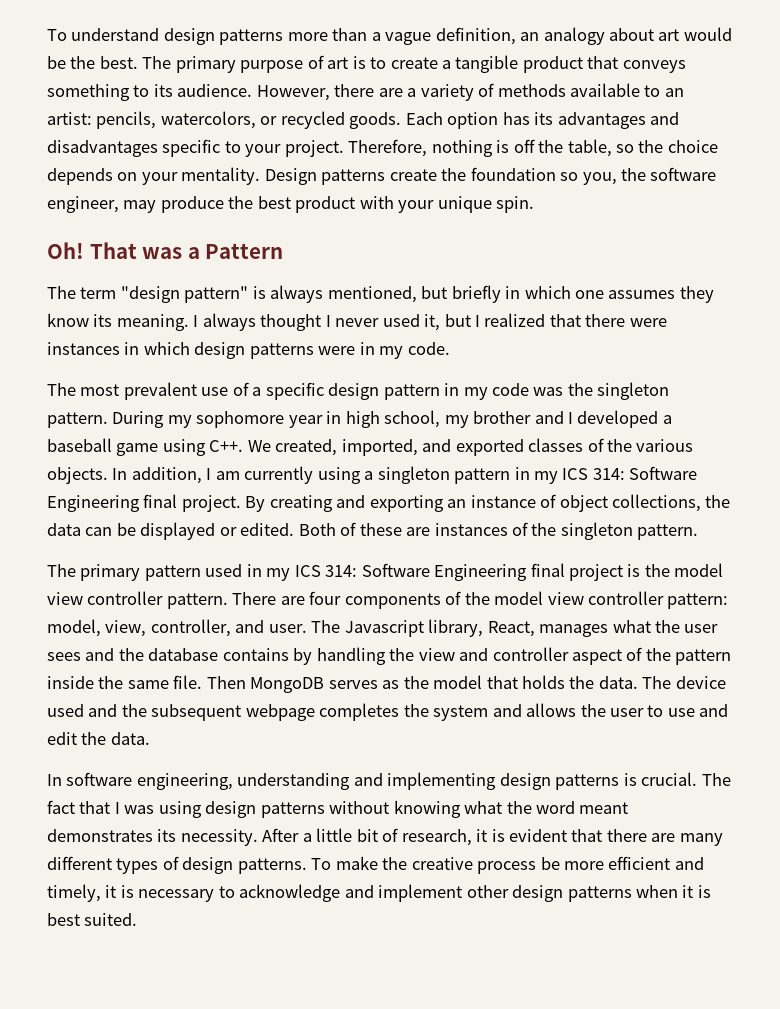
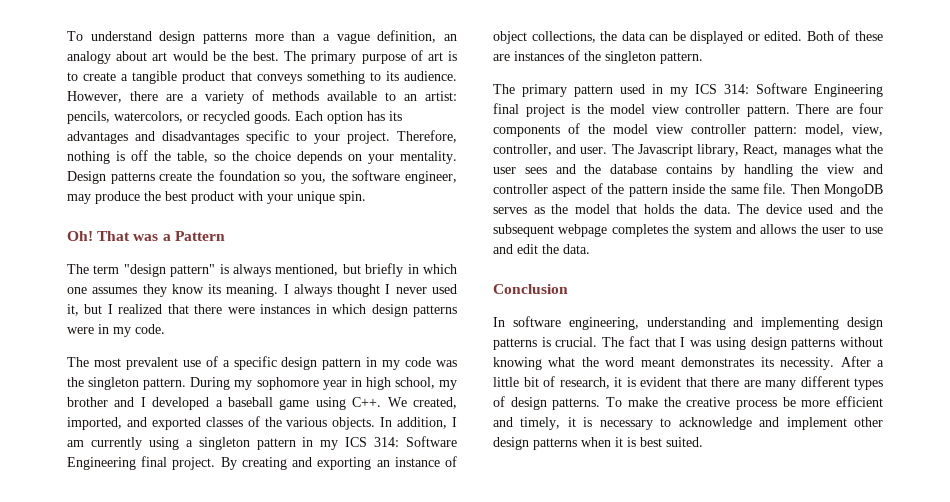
+ Conclusion

